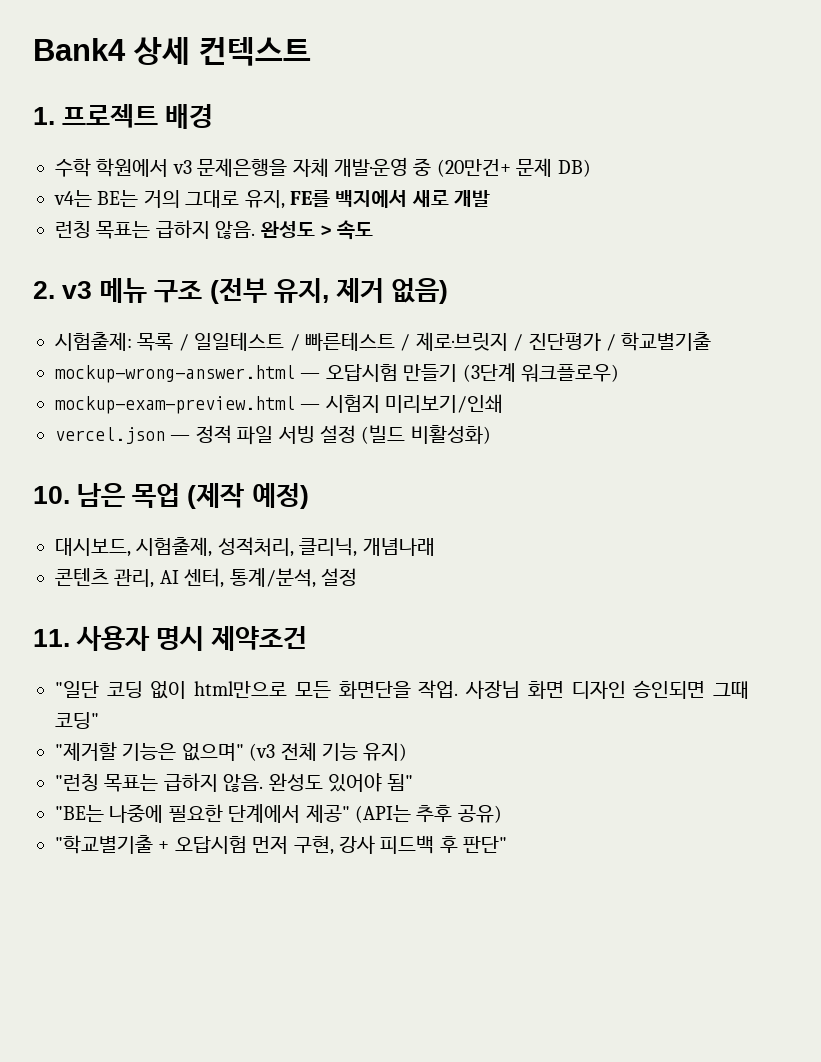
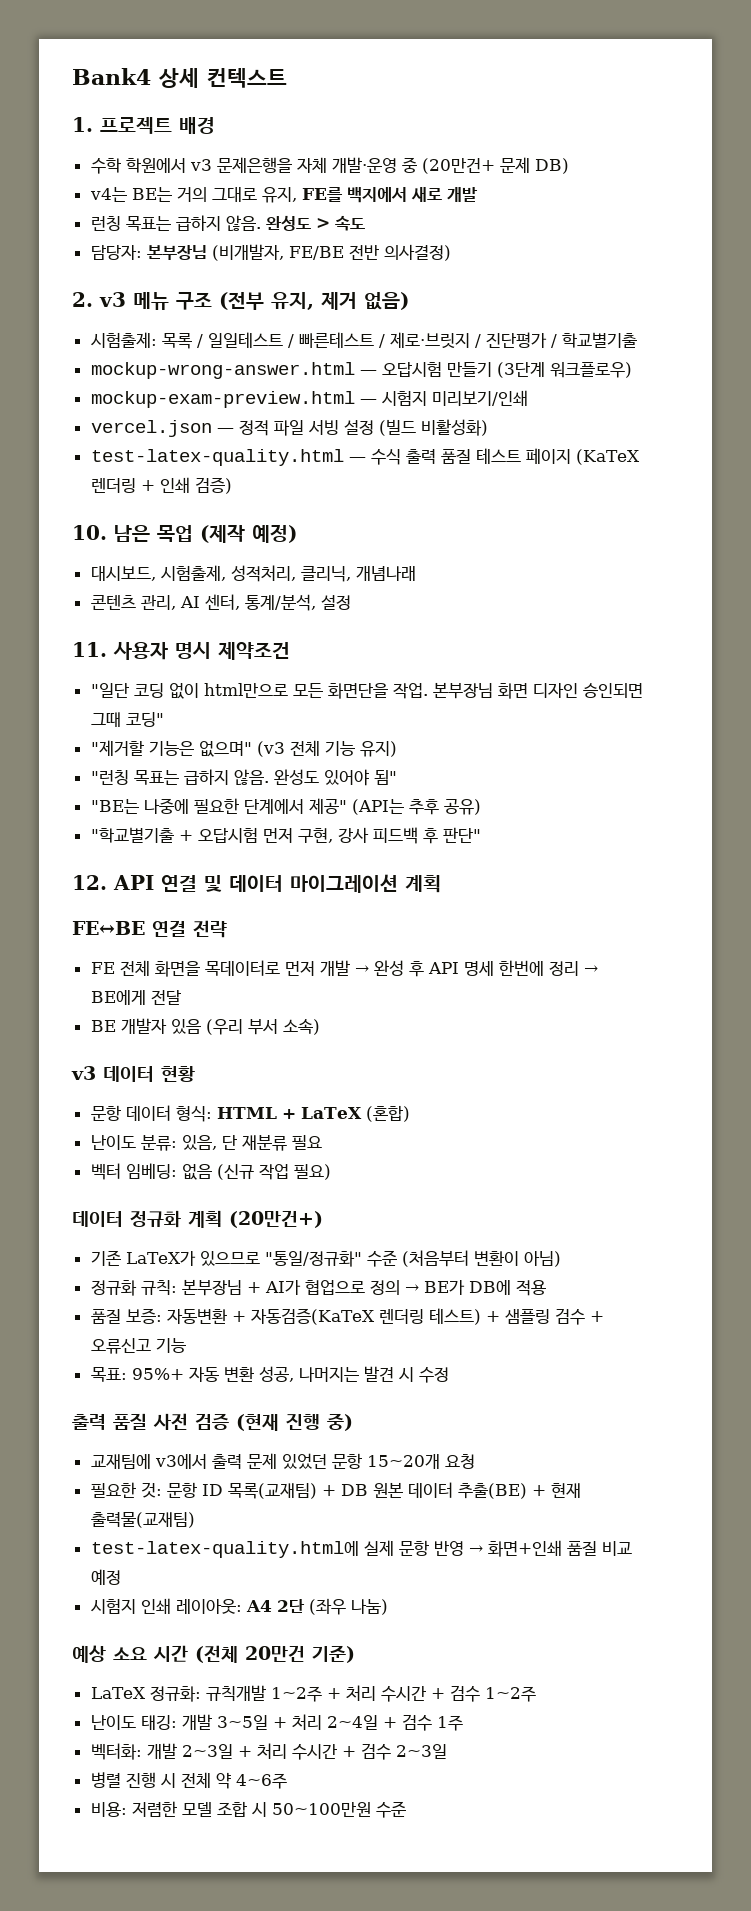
+ 담당자: 본부장님 (비개발자, FE/BE 전반 의사결정)
+ test-latex-quality.html — 수식 출력 품질 테스트 페이지 (KaTeX 렌더링 + 인쇄 검증)
- 사장님 화면 디자인 승인되면 그때 코딩"
+ 본부장님 화면 디자인 승인되면 그때 코딩"
+ 12. API 연결 및 데이터 마이그레이션 계획
+ FE↔BE 연결 전략
+ FE 전체 화면을 목데이터로 먼저 개발 → 완성 후 API 명세 한번에 정리 → BE에게 전달
+ BE 개발자 있음 (우리 부서 소속)
+ v3 데이터 현황
+ 문항 데이터 형식: HTML + LaTeX (혼합)
+ 난이도 분류: 있음, 단 재분류 필요
+ 벡터 임베딩: 없음 (신규 작업 필요)
+ 데이터 정규화 계획 (20만건+)
+ 기존 LaTeX가 있으므로 "통일/정규화" 수준 (처음부터 변환이 아님)
+ 정규화 규칙: 본부장님 + AI가 협업으로 정의 → BE가 DB에 적용
+ 품질 보증: 자동변환 + 자동검증(KaTeX 렌더링 테스트) + 샘플링 검수 + 오류신고 기능
+ 목표: 95%+ 자동 변환 성공, 나머지는 발견 시 수정
+ 출력 품질 사전 검증 (현재 진행 중)
+ 교재팀에 v3에서 출력 문제 있었던 문항 15~20개 요청
+ 필요한 것: 문항 ID 목록(교재팀) + DB 원본 데이터 추출(BE) + 현재 출력물(교재팀)
+ test-latex-quality.html에 실제 문항 반영 → 화면+인쇄 품질 비교 예정
+ 시험지 인쇄 레이아웃: A4 2단 (좌우 나눔)
+ 예상 소요 시간 (전체 20만건 기준)
+ LaTeX 정규화: 규칙개발 1~2주 + 처리 수시간 + 검수 1~2주
+ 난이도 태깅: 개발 3~5일 + 처리 2~4일 + 검수 1주
+ 벡터화: 개발 2~3일 + 처리 수시간 + 검수 2~3일
+ 병렬 진행 시 전체 약 4~6주
+ 비용: 저렴한 모델 조합 시 50~100만원 수준

